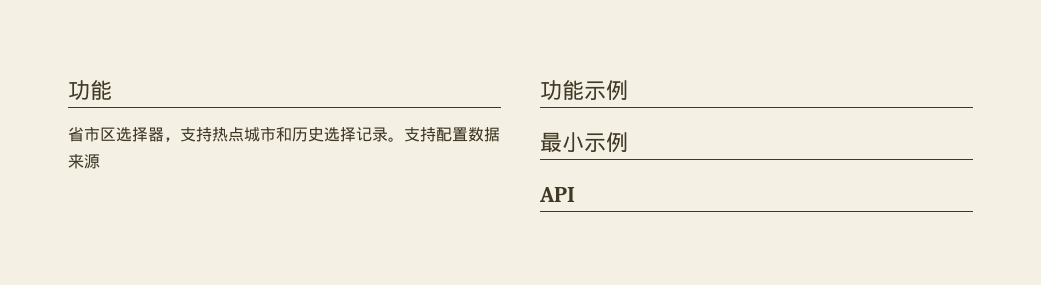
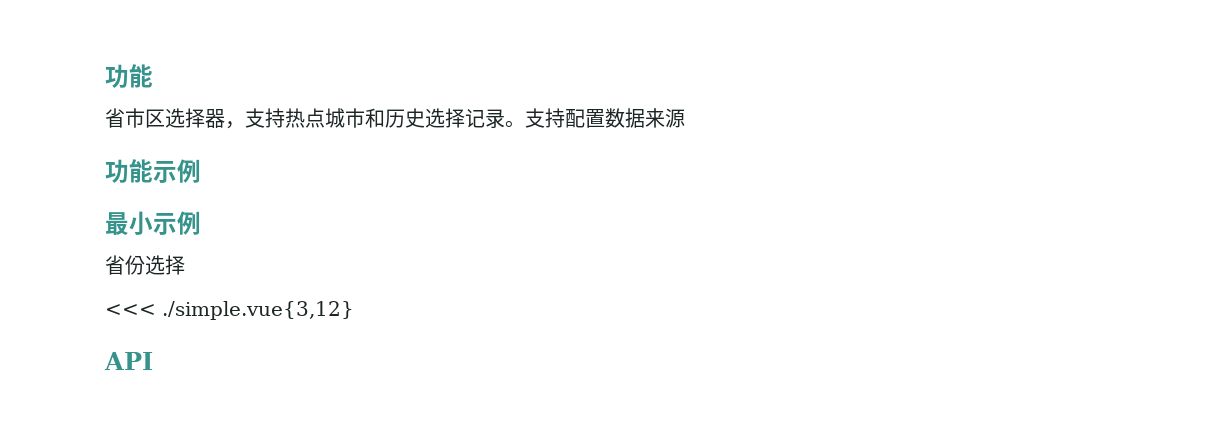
+ 省份选择
+ <<< ./simple.vue{3,12}

